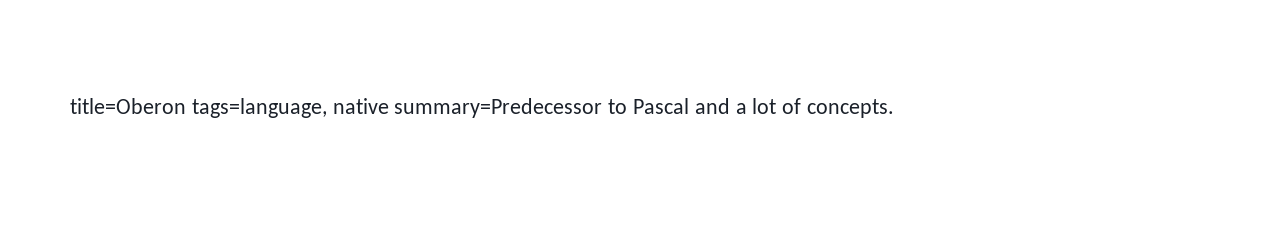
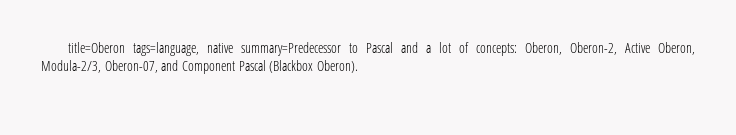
- title=Oberon tags=language, native summary=Predecessor to Pascal and a lot of concepts.
+ title=Oberon tags=language, native summary=Predecessor to Pascal and a lot of concepts: Oberon, Oberon-2, Active Oberon, Modula-2/3, Oberon-07, and Component Pascal (Blackbox Oberon).

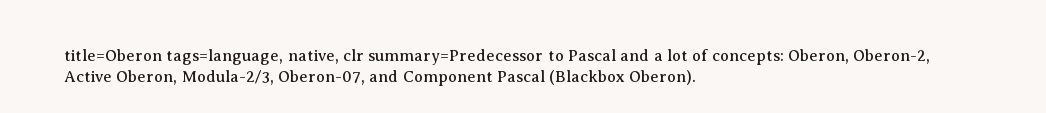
- title=Oberon tags=language, native summary=Predecessor to Pascal and a lot of concepts: Oberon, Oberon-2, Active Oberon, Modula-2/3, Oberon-07, and Component Pascal (Blackbox Oberon).
+ title=Oberon tags=language, native, clr summary=Predecessor to Pascal and a lot of concepts: Oberon, Oberon-2, Active Oberon, Modula-2/3, Oberon-07, and Component Pascal (Blackbox Oberon).

